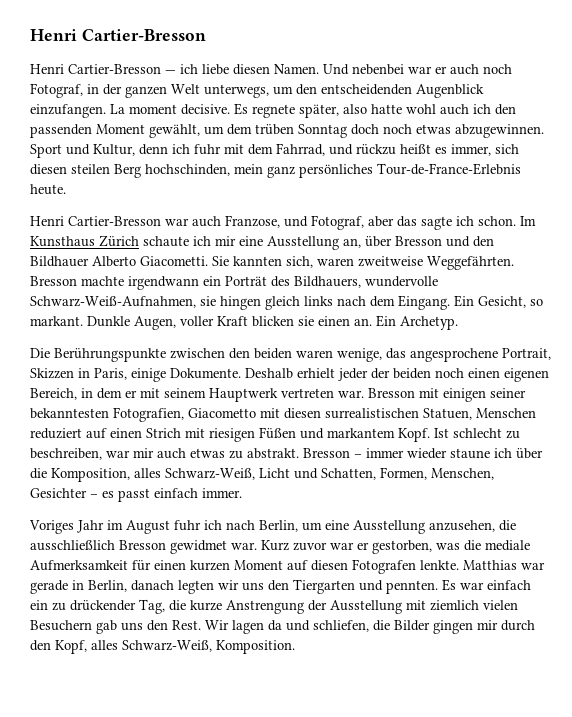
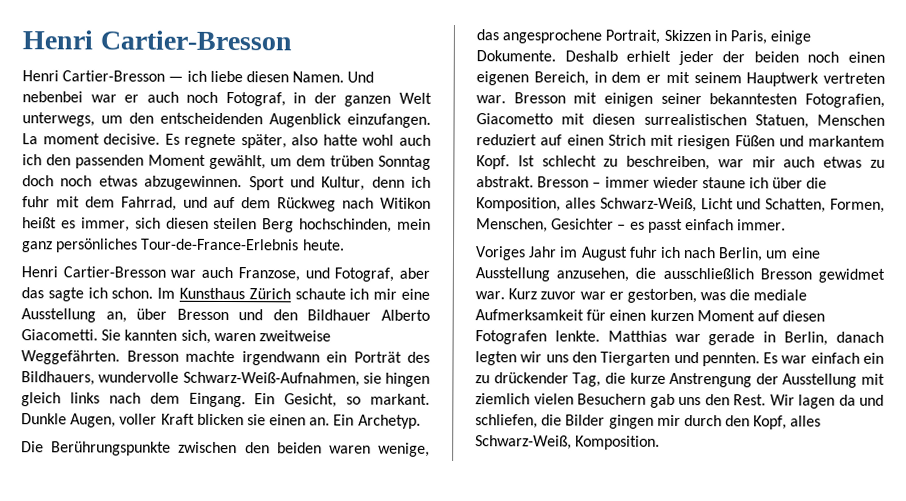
- Sport und Kultur, denn ich fuhr mit dem Fahrrad, und rückzu heißt es immer, sich diesen steilen Berg hochschinden, mein ganz persönliches Tour-de-France-Erlebnis heute.
+ Sport und Kultur, denn ich fuhr mit dem Fahrrad, und auf dem Rückweg nach Witikon heißt es immer, sich diesen steilen Berg hochschinden, mein ganz persönliches Tour-de-France-Erlebnis heute.

